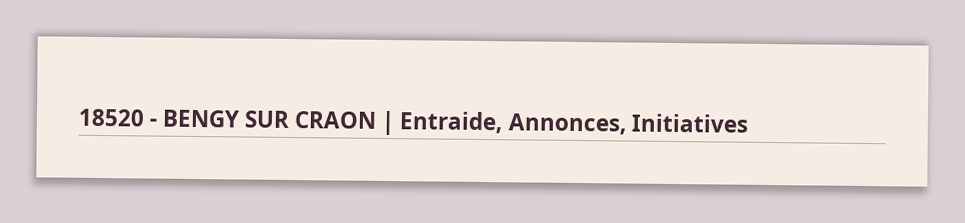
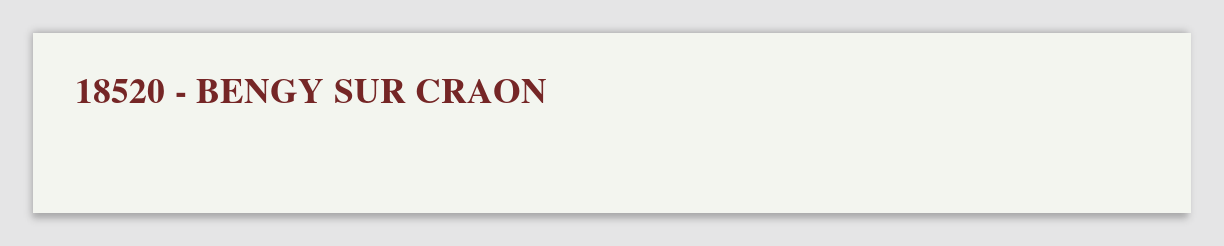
- 18520 - BENGY SUR CRAON | Entraide, Annonces, Initiatives
+ 18520 - BENGY SUR CRAON

